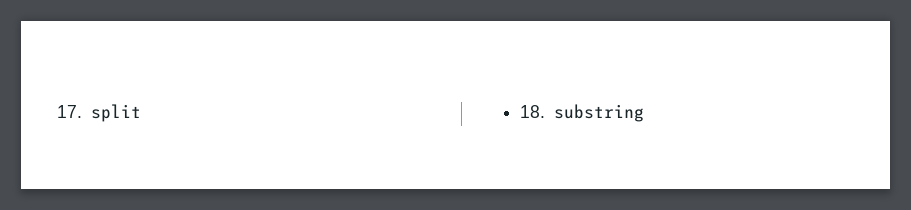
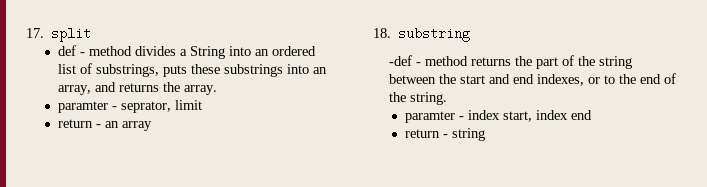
+ def - method divides a String into an ordered list of substrings, puts these substrings into an array, and returns the array.
+ paramter - seprator, limit
+ return - an array
  18. substring
+ -def - method returns the part of the string between the start and end indexes, or to the end of the string.
+ paramter - index start, index end
+ return - string

